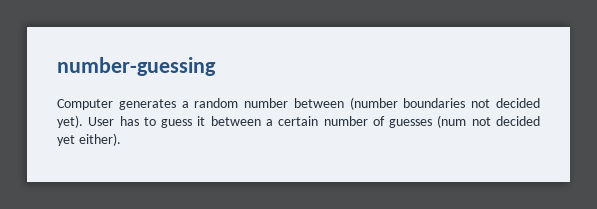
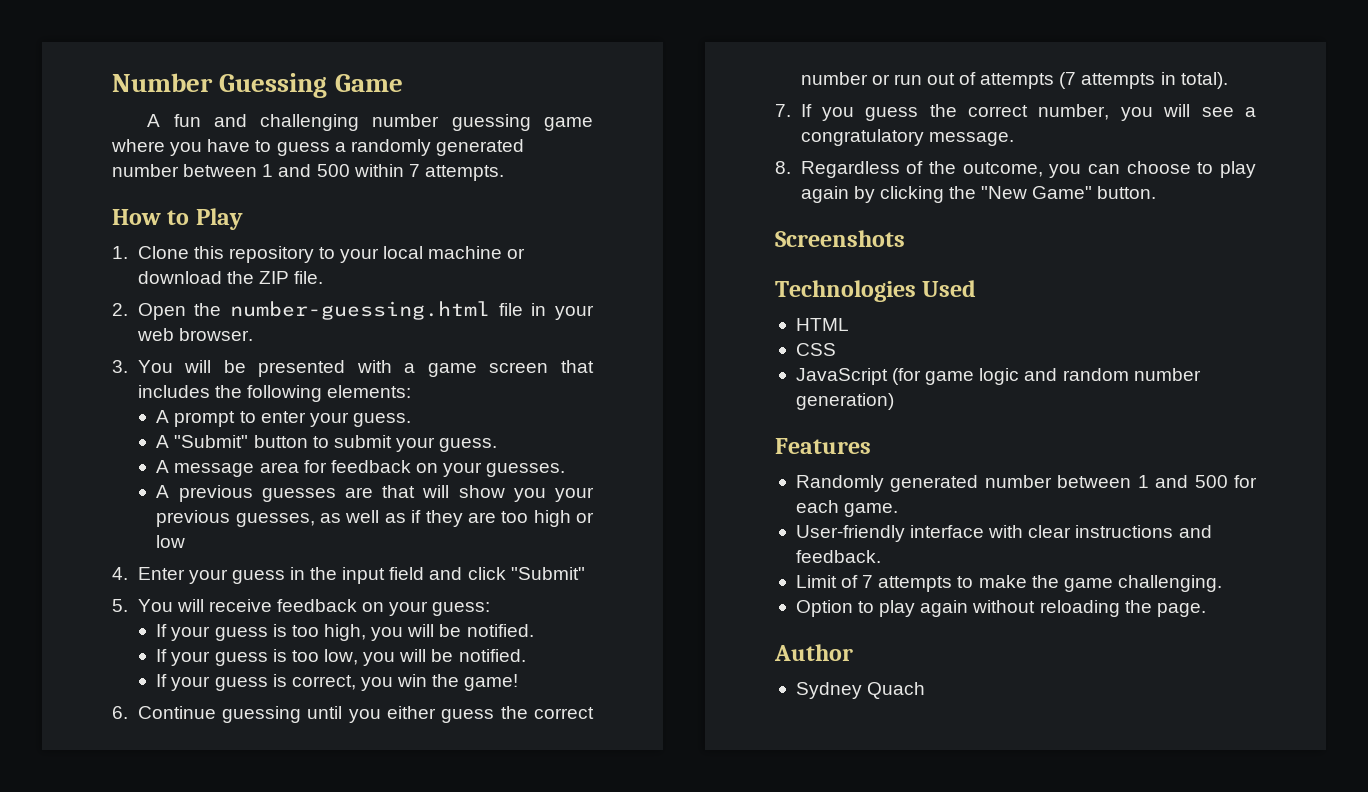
- number-guessing
- Computer generates a random number between (number boundaries not decided yet). User has to guess it between a certain number of guesses (num not decided yet either).
+ Number Guessing Game
+ A fun and challenging number guessing game where you have to guess a randomly generated number between 1 and 500 within 7 attempts.
+ How to Play
+ 1. Clone this repository to your local machine or download the ZIP file.
+ 2. Open the number-guessing.html file in your web browser.
+ 3. You will be presented with a game screen that includes the following elements:
+ A prompt to enter your guess.
+ A "Submit" button to submit your guess.
+ A message area for feedback on your guesses.
+ A previous guesses are that will show you your previous guesses, as well as if they are too high or low
+ 4. Enter your guess in the input field and click "Submit"
+ 5. You will receive feedback on your guess:
+ If your guess is too high, you will be notified.
+ If your guess is too low, you will be notified.
+ If your guess is correct, you win the game!
+ 6. Continue guessing until you either guess the correct number or run out of attempts (7 attempts in total).
+ 7. If you guess the correct number, you will see a congratulatory message.
+ 8. Regardless of the outcome, you can choose to play again by clicking the "New Game" button.
+ Screenshots
+ Technologies Used
+ HTML
+ CSS
+ JavaScript (for game logic and random number generation)
+ Features
+ Randomly generated number between 1 and 500 for each game.
+ User-friendly interface with clear instructions and feedback.
+ Limit of 7 attempts to make the game challenging.
+ Option to play again without reloading the page.
+ Author
+ Sydney Quach

